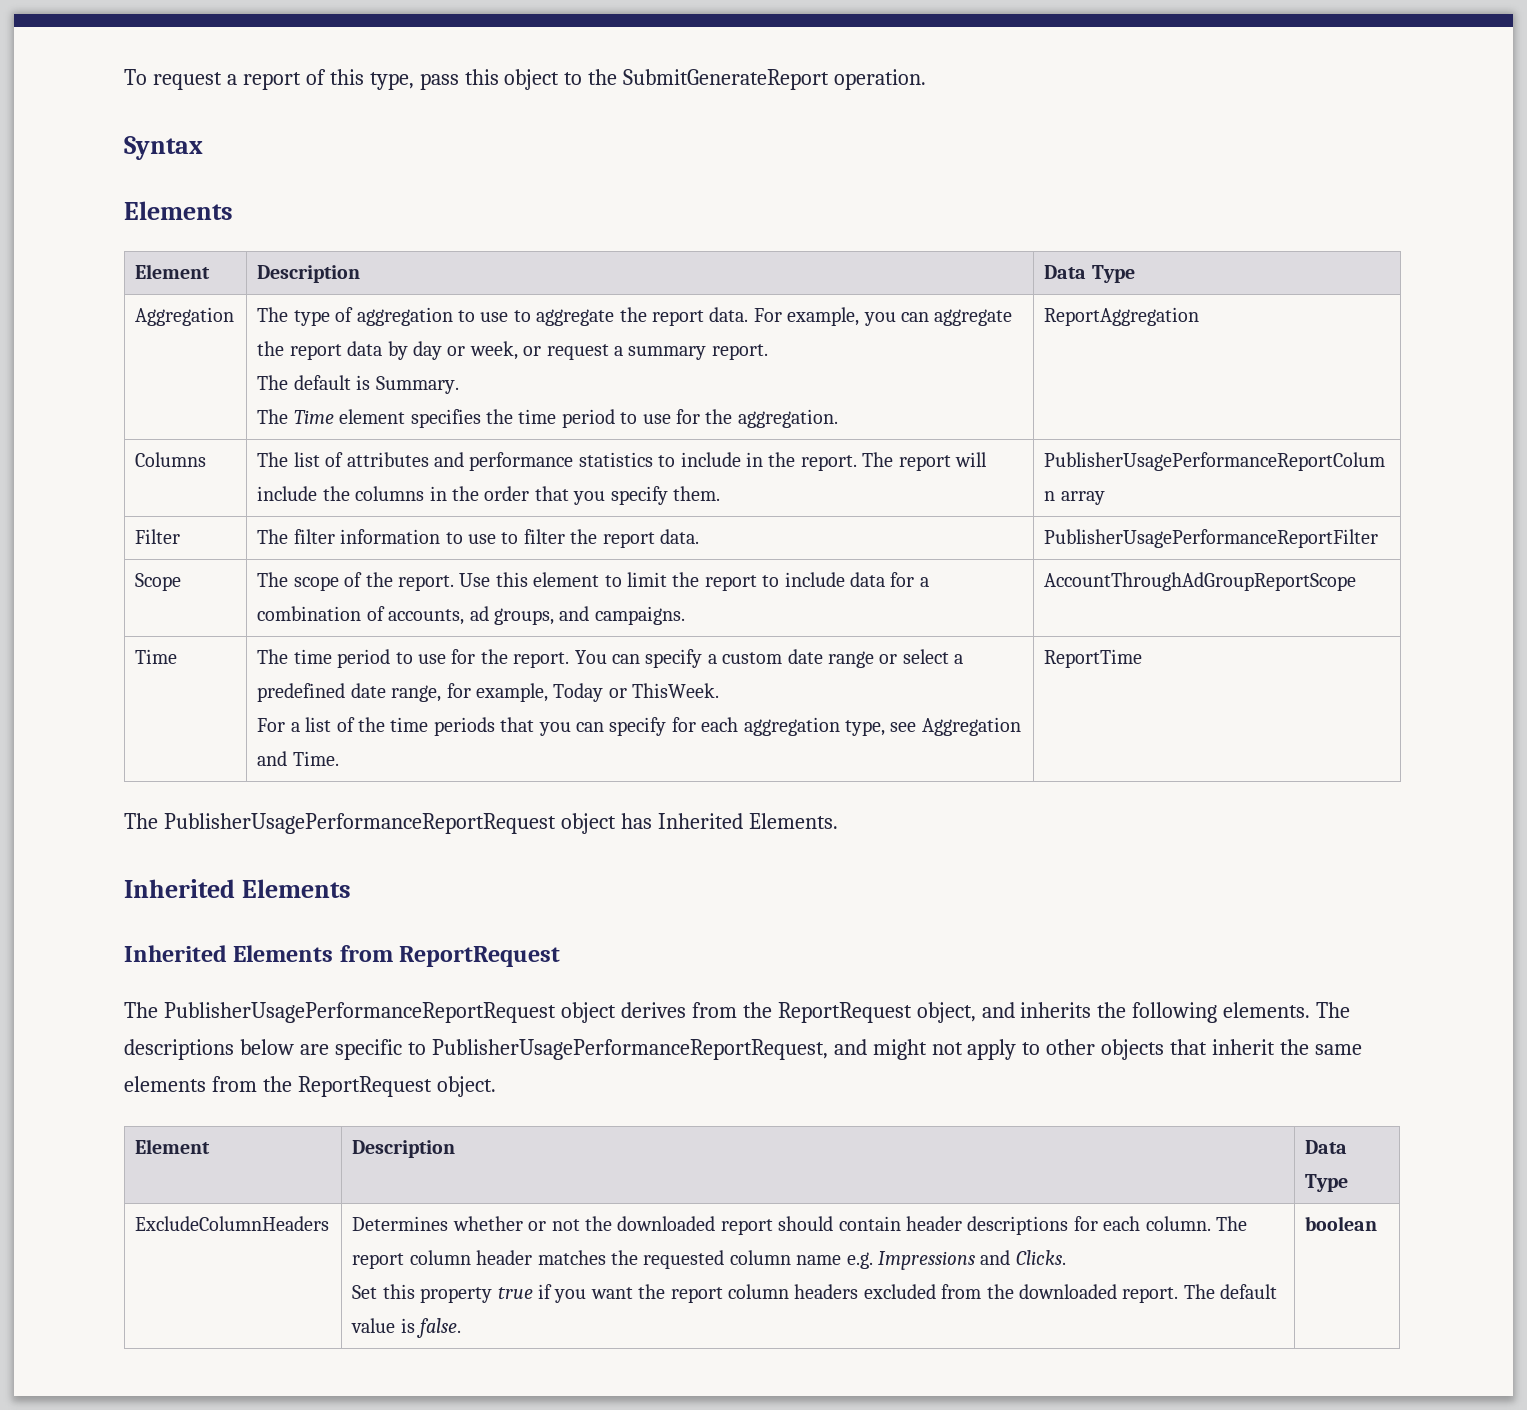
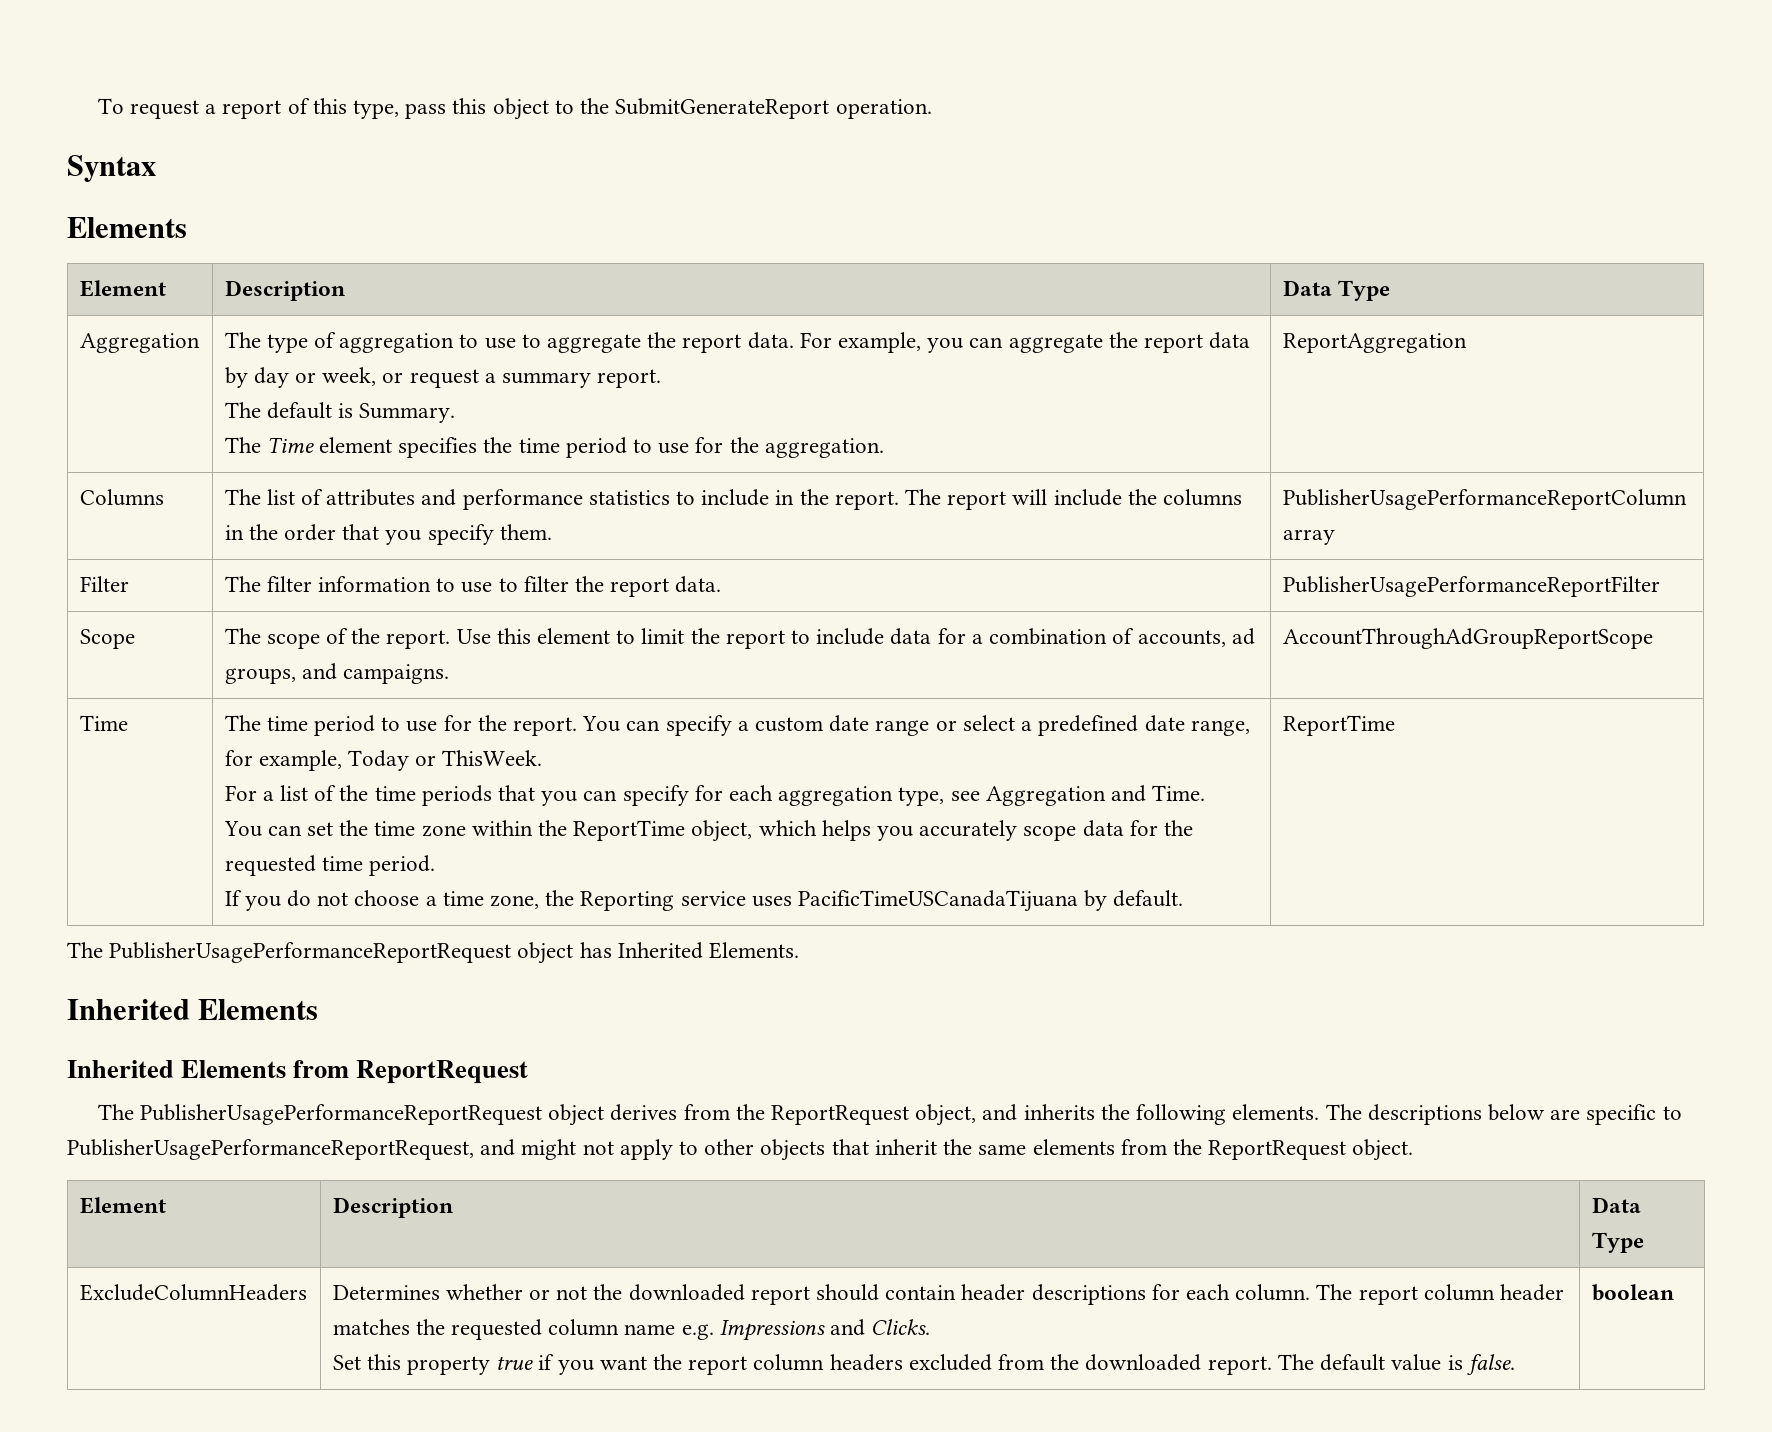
+ You can set the time zone within the ReportTime object, which helps you accurately scope data for the requested time period.
+ If you do not choose a time zone, the Reporting service uses PacificTimeUSCanadaTijuana by default.

